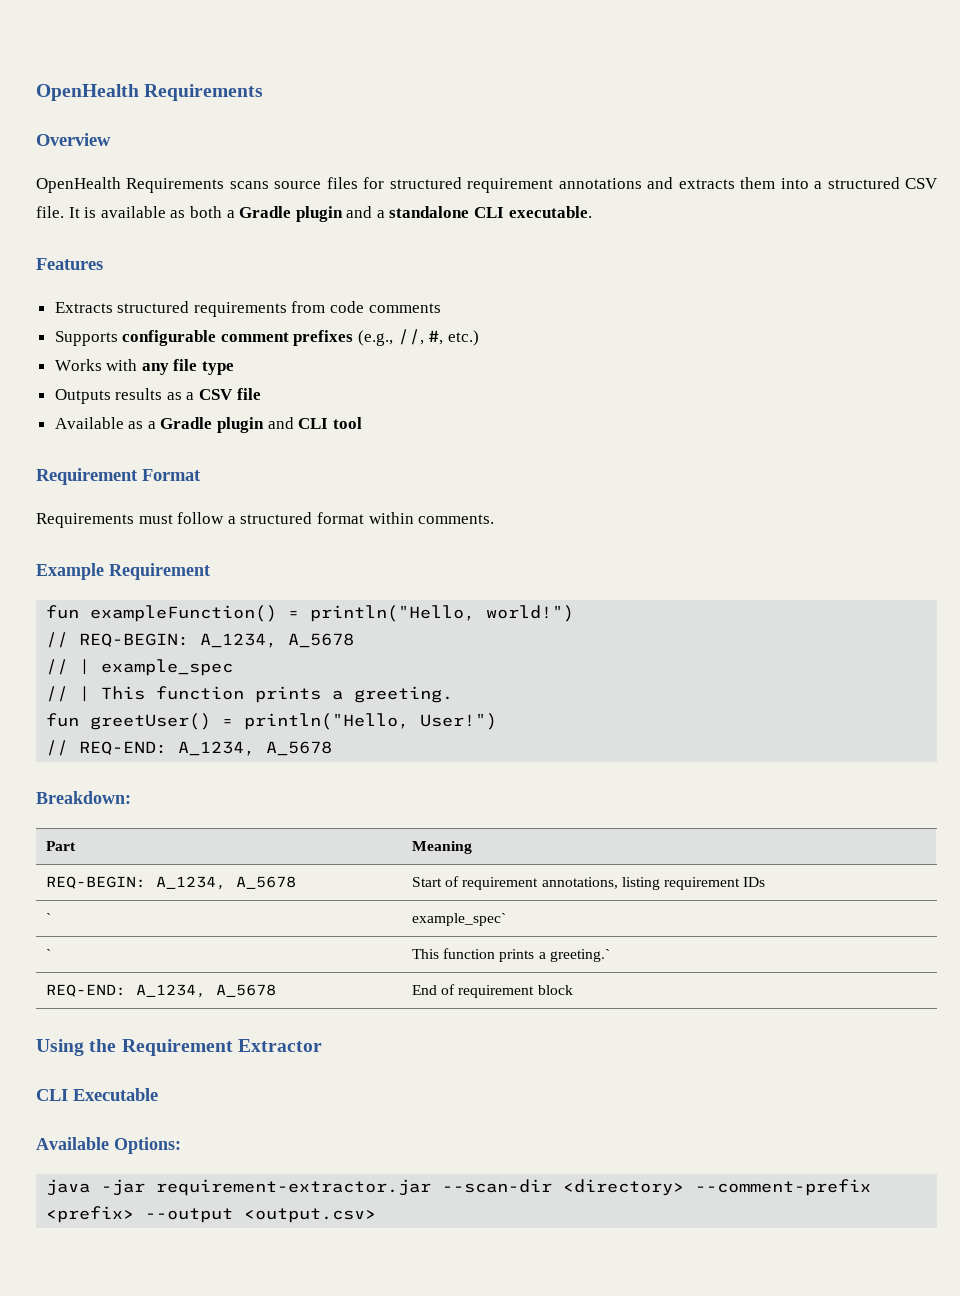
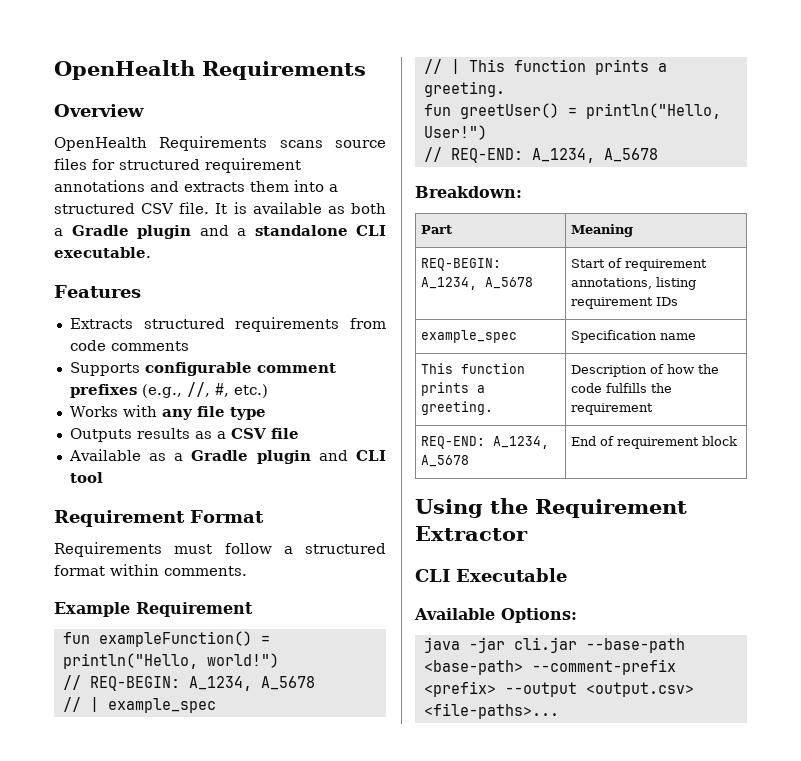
- ` | example_spec`
- ` | This function prints a greeting.`
+ example_spec | Specification name
+ This function prints a greeting. | Description of how the code fulfills the requirement
- java -jar requirement-extractor.jar --scan-dir <directory> --comment-prefix <prefix> --output <output.csv>
+ java -jar cli.jar --base-path <base-path> --comment-prefix <prefix> --output <output.csv> <file-paths>...

